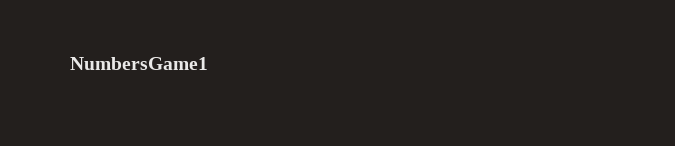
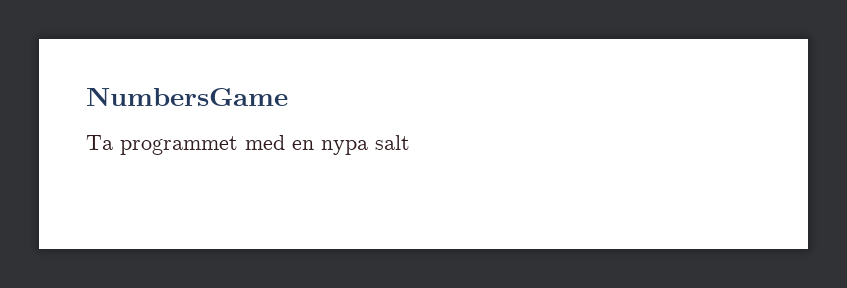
- NumbersGame1
+ NumbersGame
+ Ta programmet med en nypa salt

